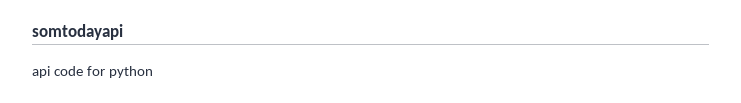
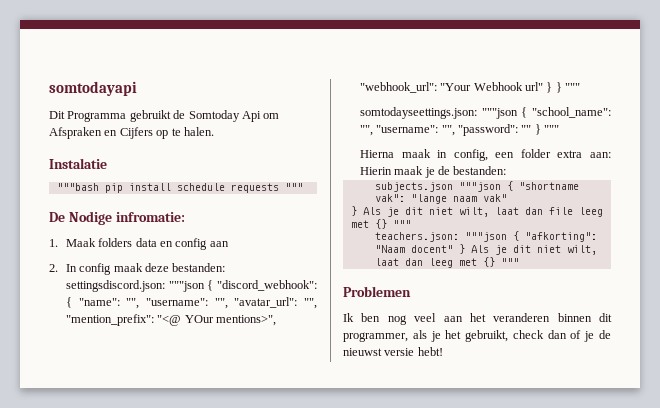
- api code for python
+ Dit Programma gebruikt de Somtoday Api om Afspraken en Cijfers op te halen.
+ Instalatie
+ """bash pip install schedule requests """
+ De Nodige infromatie:
+ 1. Maak folders data en config aan
+ 2. In config maak deze bestanden: settingsdiscord.json: """json { "discord_webhook": { "name": "", "username": "", "avatar_url": "", "mention_prefix": "<@ YOur mentions>", "webhook_url": "Your Webhook url" } } """
+ somtodayseettings.json: """json { "school_name": "", "username": "", "password": "" } """
+ Hierna maak in config, een folder extra aan: Hierin maak je de bestanden:
+ subjects.json """json { "shortname vak": "lange naam vak"
+ } Als je dit niet wilt, laat dan file leeg met {} """
+ teachers.json: """json { "afkorting": "Naam docent" } Als je dit niet wilt, laat dan leeg met {} """
+ Problemen
+ Ik ben nog veel aan het veranderen binnen dit programmer, als je het gebruikt, check dan of je de nieuwst versie hebt!

